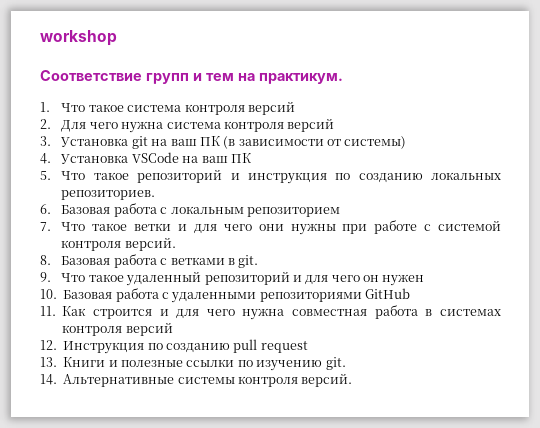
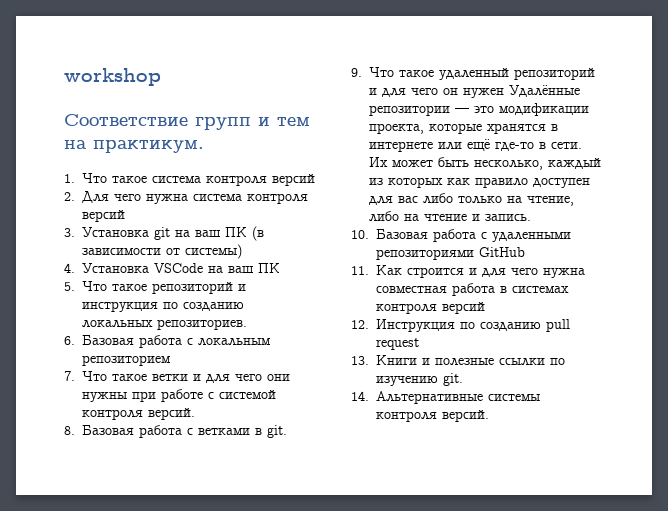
- 9. Что такое удаленный репозиторий и для чего он нужен
+ 9. Что такое удаленный репозиторий и для чего он нужен Удалённые репозитории — это модификации проекта, которые хранятся в интернете или ещё где-то в сети. Их может быть несколько, каждый из которых как правило доступен для вас либо только на чтение, либо на чтение и запись.

